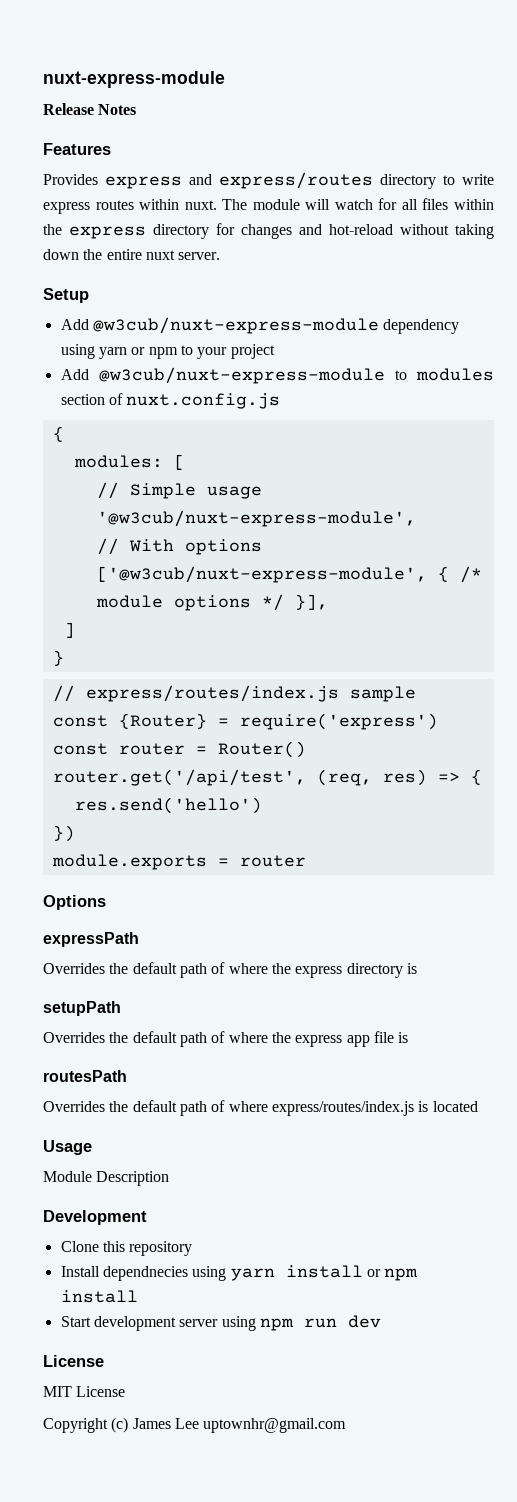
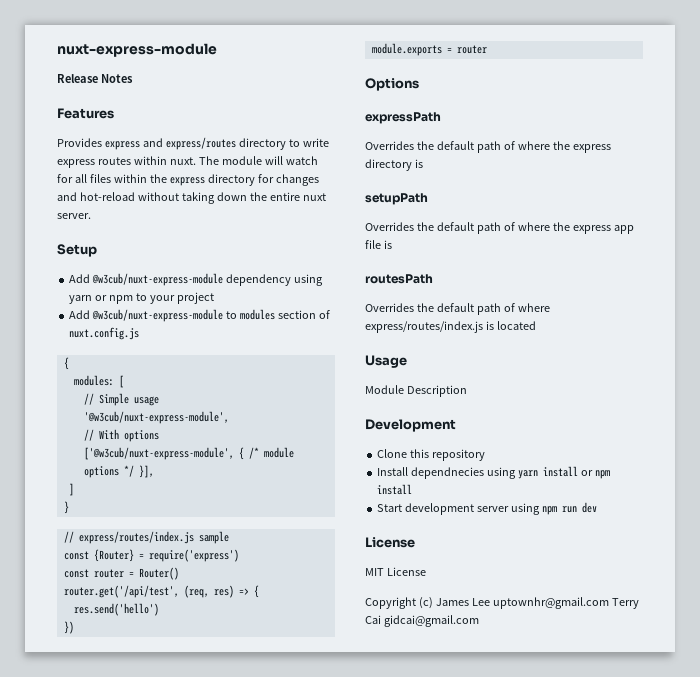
- Copyright (c) James Lee uptownhr@gmail.com
+ Copyright (c) James Lee uptownhr@gmail.com Terry Cai gidcai@gmail.com

